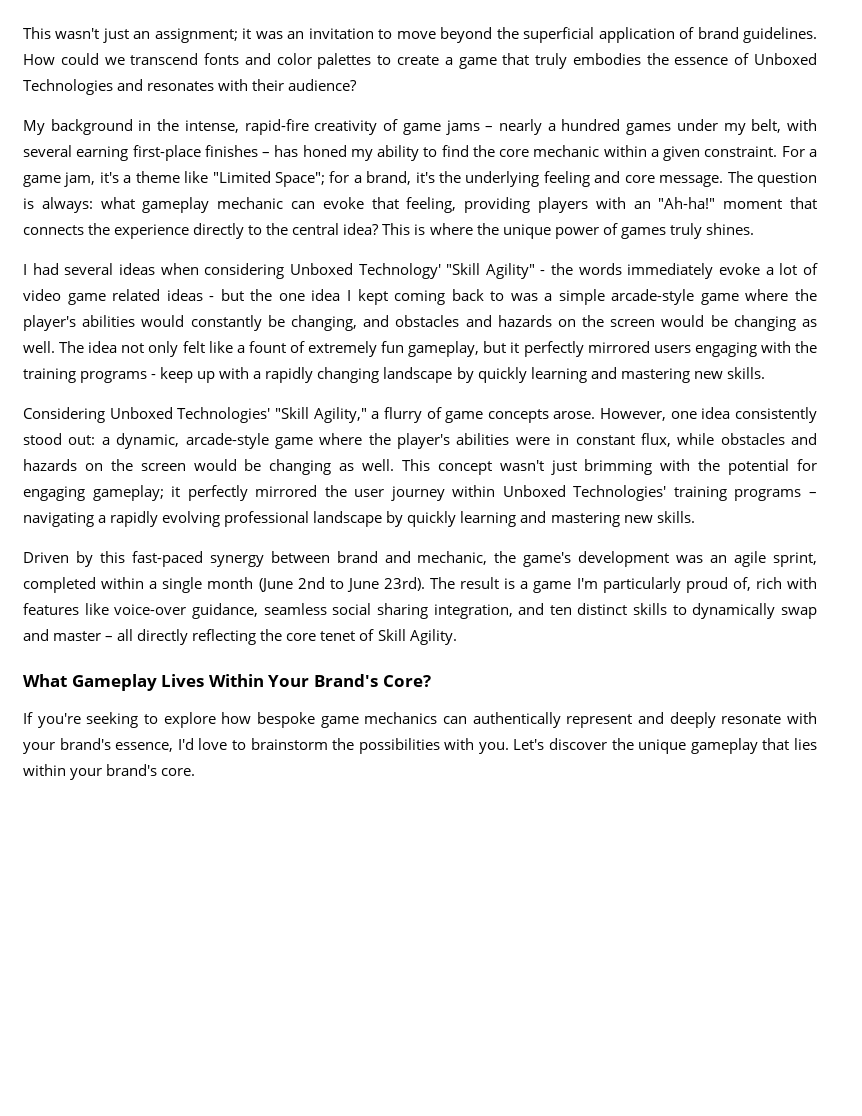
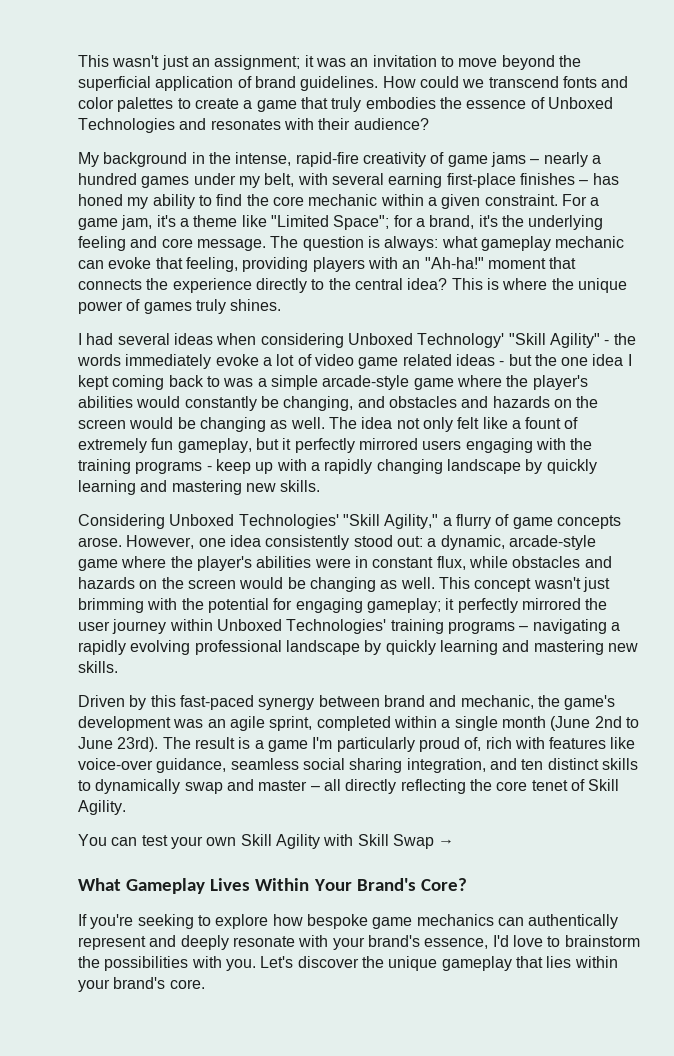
+ You can test your own Skill Agility with Skill Swap →

